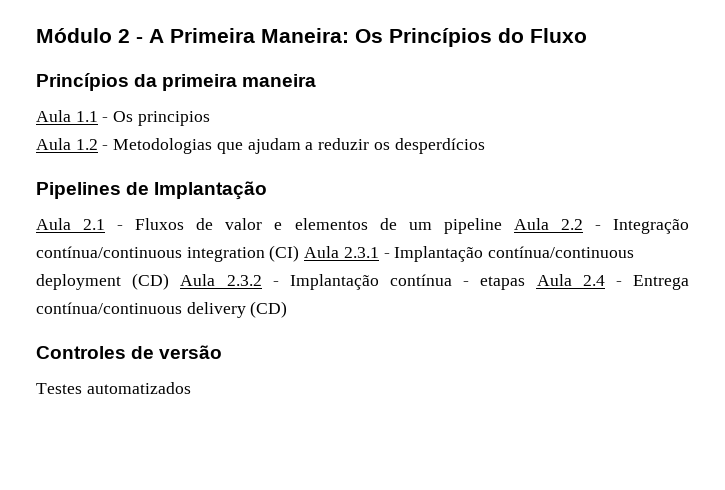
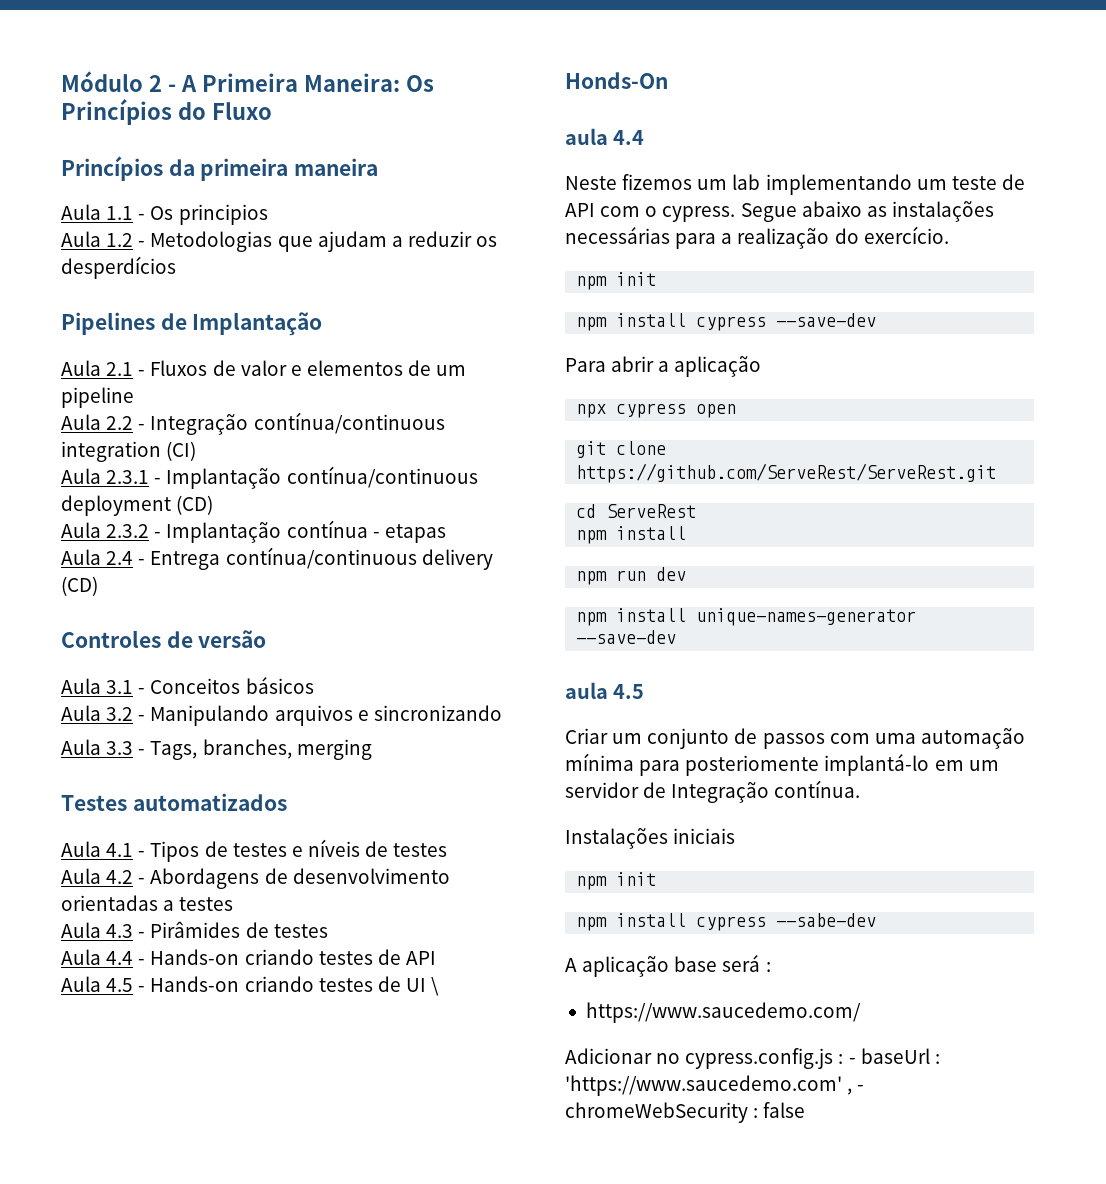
- Aula 2.1 - Fluxos de valor e elementos de um pipeline Aula 2.2 - Integração contínua/continuous integration (CI) Aula 2.3.1 - Implantação contínua/continuous deployment (CD) Aula 2.3.2 - Implantação contínua - etapas Aula 2.4 - Entrega contínua/continuous delivery (CD)
+ Aula 2.1 - Fluxos de valor e elementos de um pipeline
+ Aula 2.2 - Integração contínua/continuous integration (CI)
+ Aula 2.3.1 - Implantação contínua/continuous deployment (CD)
+ Aula 2.3.2 - Implantação contínua - etapas
+ Aula 2.4 - Entrega contínua/continuous delivery (CD)
+ Aula 3.1 - Conceitos básicos
+ Aula 3.2 - Manipulando arquivos e sincronizando
+ Aula 3.3 - Tags, branches, merging
  Testes automatizados
+ Aula 4.1 - Tipos de testes e níveis de testes
+ Aula 4.2 - Abordagens de desenvolvimento orientadas a testes
+ Aula 4.3 - Pirâmides de testes
+ Aula 4.4 - Hands-on criando testes de API
+ Aula 4.5 - Hands-on criando testes de UI \
+ Honds-On
+ aula 4.4
+ Neste fizemos um lab implementando um teste de API com o cypress. Segue abaixo as instalações necessárias para a realização do exercício.
+ npm init
+ npm install cypress --save-dev
+ Para abrir a aplicação
+ npx cypress open
+ git clone https://github.com/ServeRest/ServeRest.git
+ cd ServeRest
+ npm install
+ npm run dev
+ npm install unique-names-generator --save-dev
+ aula 4.5
+ Criar um conjunto de passos com uma automação mínima para posteriomente implantá-lo em um servidor de Integração contínua.
+ Instalações iniciais
+ npm init
+ npm install cypress --sabe-dev
+ A aplicação base será :
+ https://www.saucedemo.com/
+ Adicionar no cypress.config.js : - baseUrl : 'https://www.saucedemo.com' , - chromeWebSecurity : false

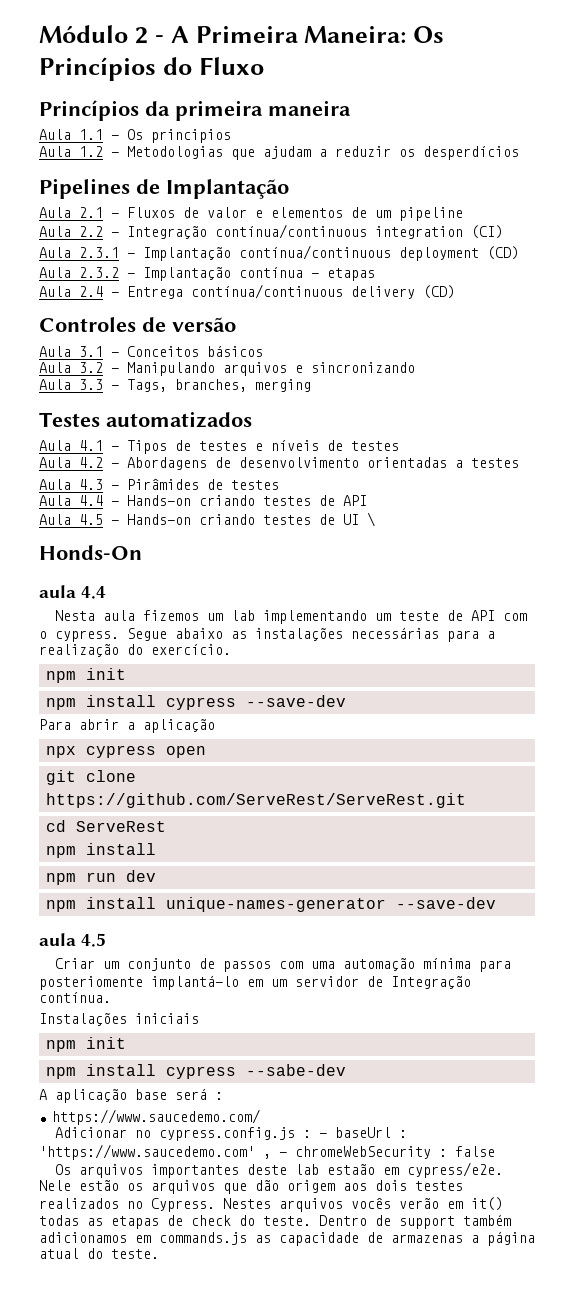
- Neste fizemos um lab implementando um teste de API com o cypress.
+ Nesta aula fizemos um lab implementando um teste de API com o cypress.
+ Os arquivos importantes deste lab estaão em cypress/e2e. Nele estão os arquivos que dão origem aos dois testes realizados no Cypress. Nestes arquivos vocês verão em it() todas as etapas de check do teste. Dentro de support também adicionamos em commands.js as capacidade de armazenas a página atual do teste.

